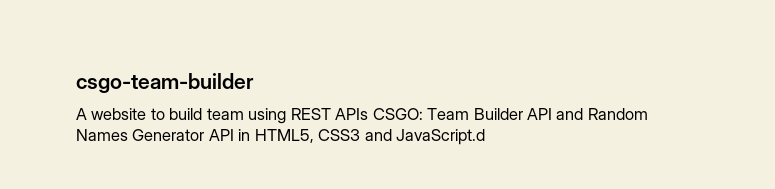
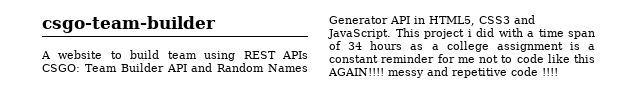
- A website to build team using REST APIs CSGO: Team Builder API and Random Names Generator API in HTML5, CSS3 and JavaScript.d
+ A website to build team using REST APIs CSGO: Team Builder API and Random Names Generator API in HTML5, CSS3 and JavaScript. This project i did with a time span of 34 hours as a college assignment is a constant reminder for me not to code like this AGAIN!!!! messy and repetitive code !!!!

